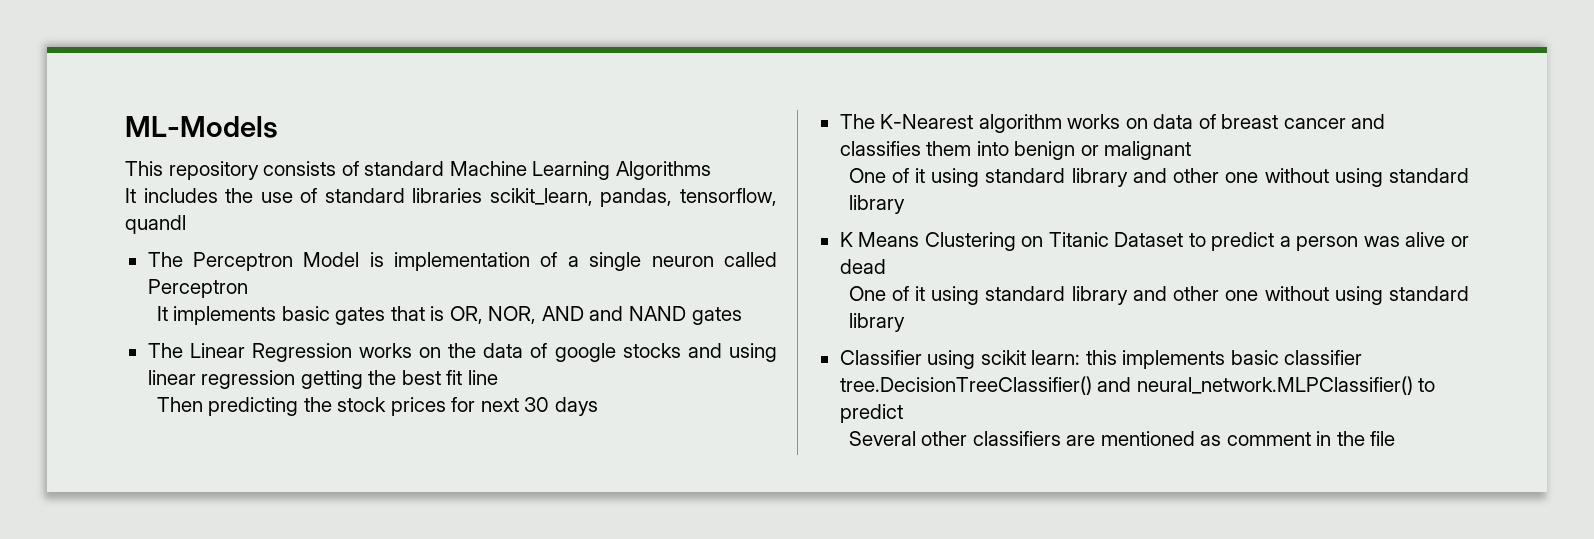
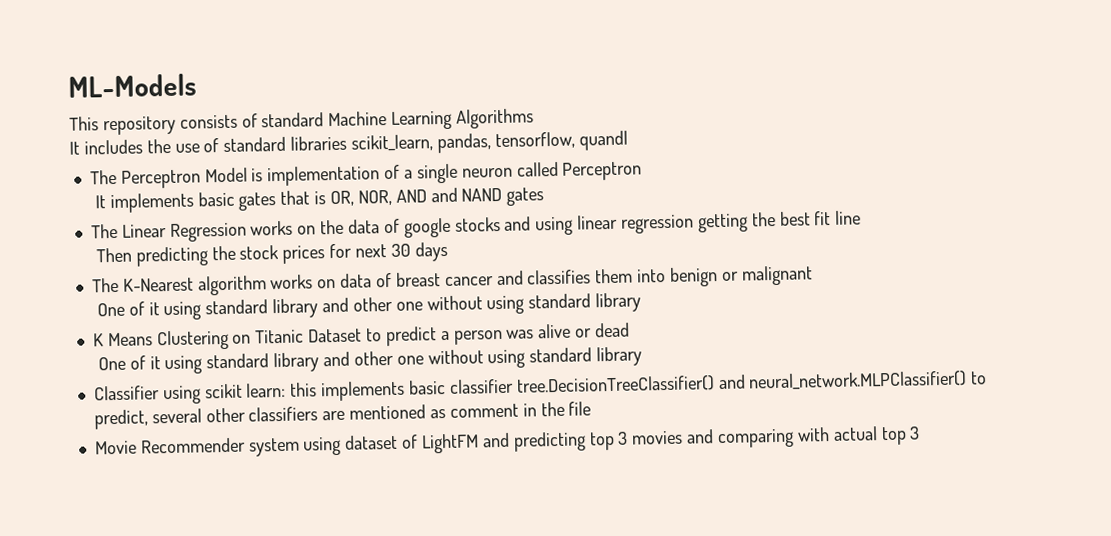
- Classifier using scikit learn: this implements basic classifier tree.DecisionTreeClassifier() and neural_network.MLPClassifier() to predict
- Several other classifiers are mentioned as comment in the file
+ Classifier using scikit learn: this implements basic classifier tree.DecisionTreeClassifier() and neural_network.MLPClassifier() to predict, several other classifiers are mentioned as comment in the file
+ Movie Recommender system using dataset of LightFM and predicting top 3 movies and comparing with actual top 3

